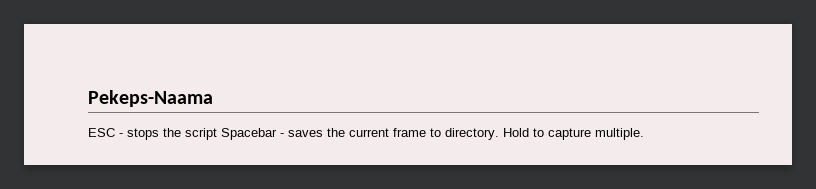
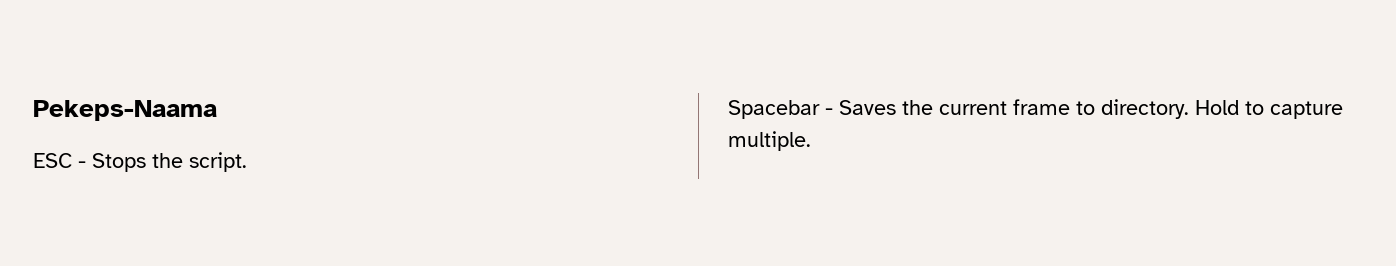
- ESC - stops the script Spacebar - saves the current frame to directory.
+ ESC - Stops the script.
+ Spacebar - Saves the current frame to directory.

